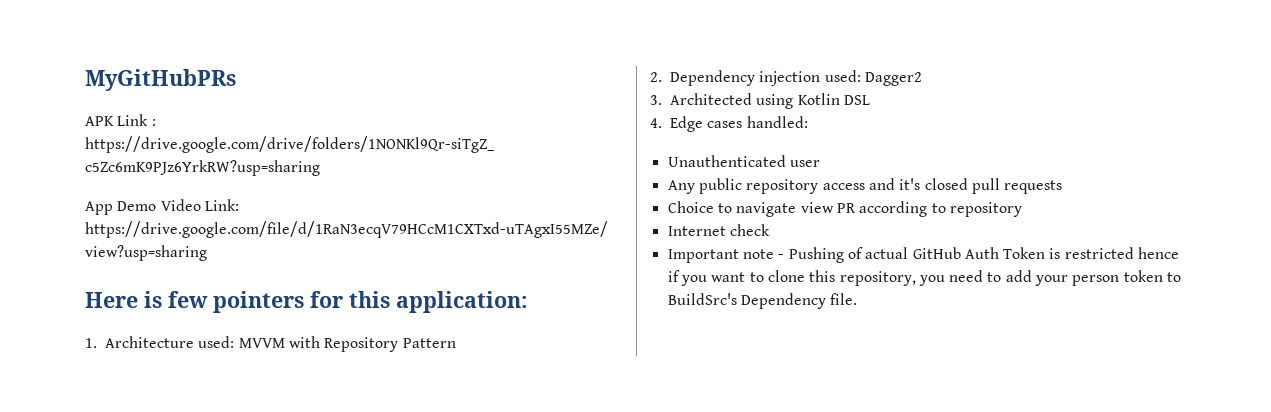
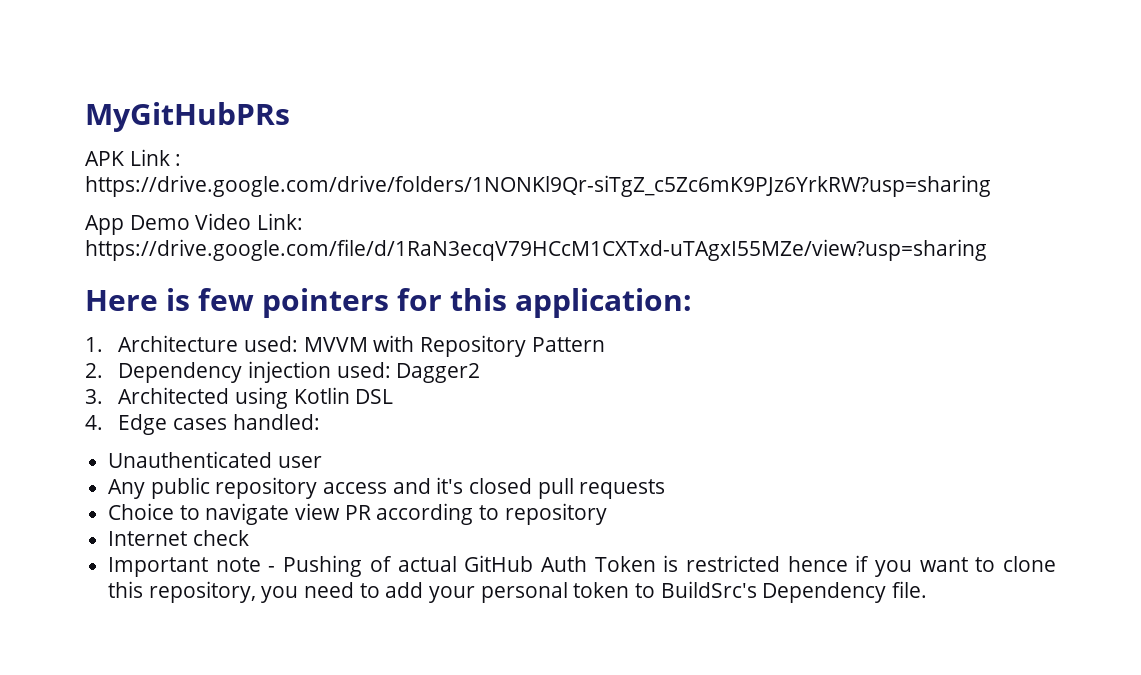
- Important note - Pushing of actual GitHub Auth Token is restricted hence if you want to clone this repository, you need to add your person token to BuildSrc's Dependency file.
+ Important note - Pushing of actual GitHub Auth Token is restricted hence if you want to clone this repository, you need to add your personal token to BuildSrc's Dependency file.

